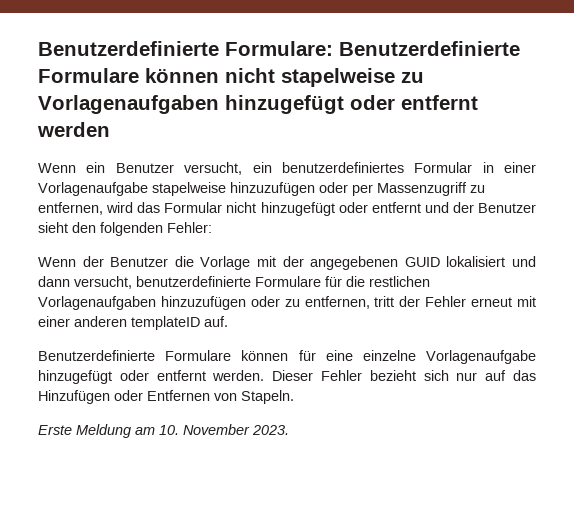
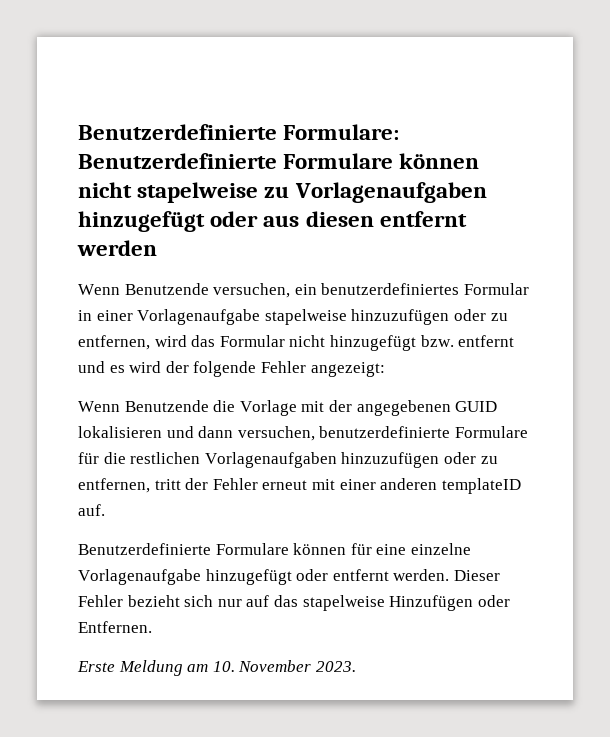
- Benutzerdefinierte Formulare: Benutzerdefinierte Formulare können nicht stapelweise zu Vorlagenaufgaben hinzugefügt oder entfernt werden
+ Benutzerdefinierte Formulare: Benutzerdefinierte Formulare können nicht stapelweise zu Vorlagenaufgaben hinzugefügt oder aus diesen entfernt werden
- Wenn ein Benutzer versucht, ein benutzerdefiniertes Formular in einer Vorlagenaufgabe stapelweise hinzuzufügen oder per Massenzugriff zu entfernen, wird das Formular nicht hinzugefügt oder entfernt und der Benutzer sieht den folgenden Fehler:
- Wenn der Benutzer die Vorlage mit der angegebenen GUID lokalisiert und dann versucht, benutzerdefinierte Formulare für die restlichen Vorlagenaufgaben hinzuzufügen oder zu entfernen, tritt der Fehler erneut mit einer anderen templateID auf.
+ Wenn Benutzende versuchen, ein benutzerdefiniertes Formular in einer Vorlagenaufgabe stapelweise hinzuzufügen oder zu entfernen, wird das Formular nicht hinzugefügt bzw. entfernt und es wird der folgende Fehler angezeigt:
+ Wenn Benutzende die Vorlage mit der angegebenen GUID lokalisieren und dann versuchen, benutzerdefinierte Formulare für die restlichen Vorlagenaufgaben hinzuzufügen oder zu entfernen, tritt der Fehler erneut mit einer anderen templateID auf.
- Dieser Fehler bezieht sich nur auf das Hinzufügen oder Entfernen von Stapeln.
+ Dieser Fehler bezieht sich nur auf das stapelweise Hinzufügen oder Entfernen.

